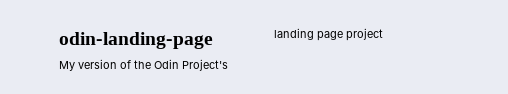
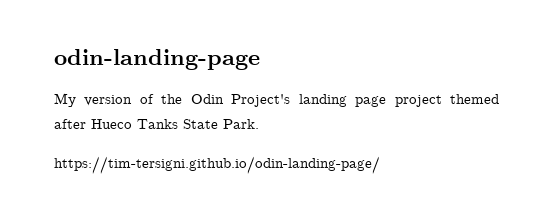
- My version of the Odin Project's landing page project
+ My version of the Odin Project's landing page project themed after Hueco Tanks State Park.
+ https://tim-tersigni.github.io/odin-landing-page/

